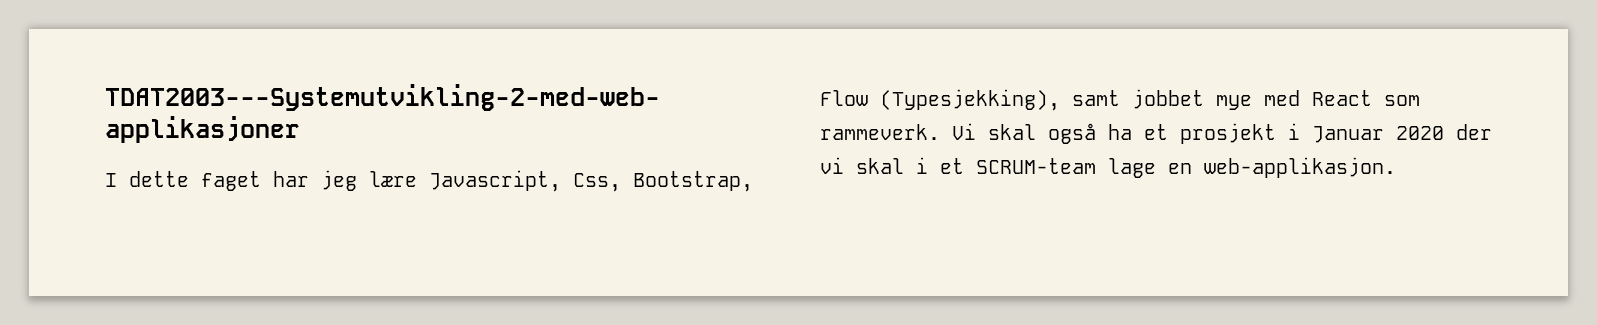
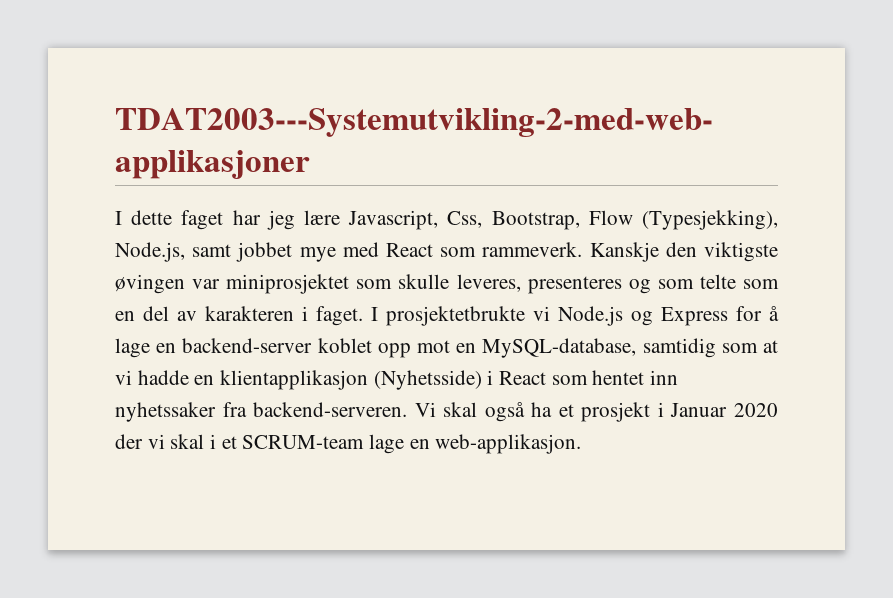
- I dette faget har jeg lære Javascript, Css, Bootstrap, Flow (Typesjekking), samt jobbet mye med React som rammeverk.
+ I dette faget har jeg lære Javascript, Css, Bootstrap, Flow (Typesjekking), Node.js, samt jobbet mye med React som rammeverk.
+ Kanskje den viktigste øvingen var miniprosjektet som skulle leveres, presenteres og som telte som en del av karakteren i faget. I prosjektetbrukte vi Node.js og Express for å lage en backend-server koblet opp mot en MySQL-database, samtidig som at vi hadde en klientapplikasjon (Nyhetsside) i React som hentet inn nyhetssaker fra backend-serveren.

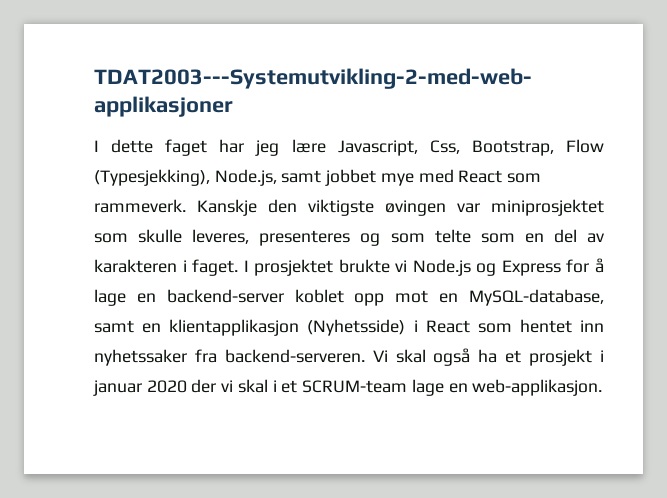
- I prosjektetbrukte vi Node.js og Express for å lage en backend-server koblet opp mot en MySQL-database, samtidig som at vi hadde en klientapplikasjon (Nyhetsside) i React som hentet inn nyhetssaker fra backend-serveren.
+ I prosjektet brukte vi Node.js og Express for å lage en backend-server koblet opp mot en MySQL-database, samt en klientapplikasjon (Nyhetsside) i React som hentet inn nyhetssaker fra backend-serveren.
- Vi skal også ha et prosjekt i Januar 2020 der vi skal i et SCRUM-team lage en web-applikasjon.
+ Vi skal også ha et prosjekt i januar 2020 der vi skal i et SCRUM-team lage en web-applikasjon.

